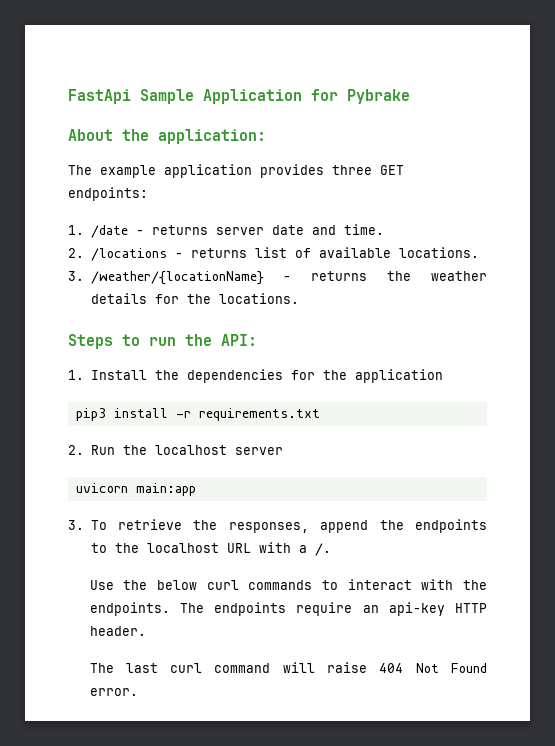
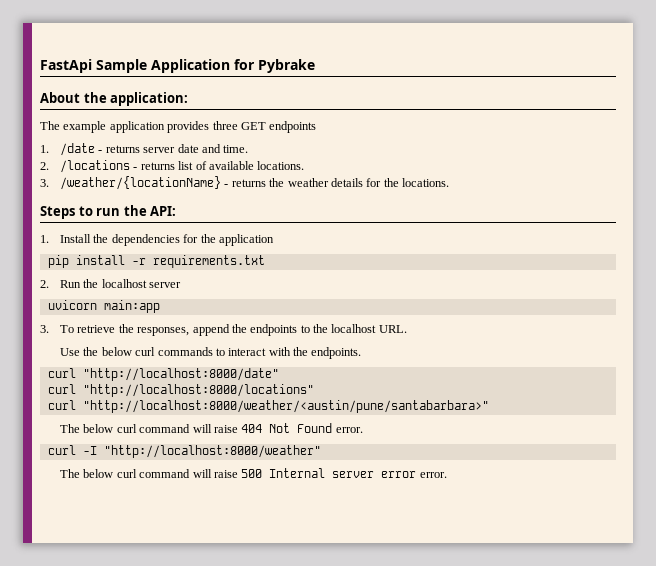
- The example application provides three GET endpoints:
+ The example application provides three GET endpoints
- pip3 install -r requirements.txt
+ pip install -r requirements.txt
- 3. To retrieve the responses, append the endpoints to the localhost URL with a /.
+ 3. To retrieve the responses, append the endpoints to the localhost URL.
- Use the below curl commands to interact with the endpoints. The endpoints require an api-key HTTP header.
- The last curl command will raise 404 Not Found error.
+ Use the below curl commands to interact with the endpoints.
+ curl "http://localhost:8000/date"
+ curl "http://localhost:8000/locations"
+ curl "http://localhost:8000/weather/<austin/pune/santabarbara>"
+ The below curl command will raise 404 Not Found error.
+ curl -I "http://localhost:8000/weather"
+ The below curl command will raise 500 Internal server error error.

